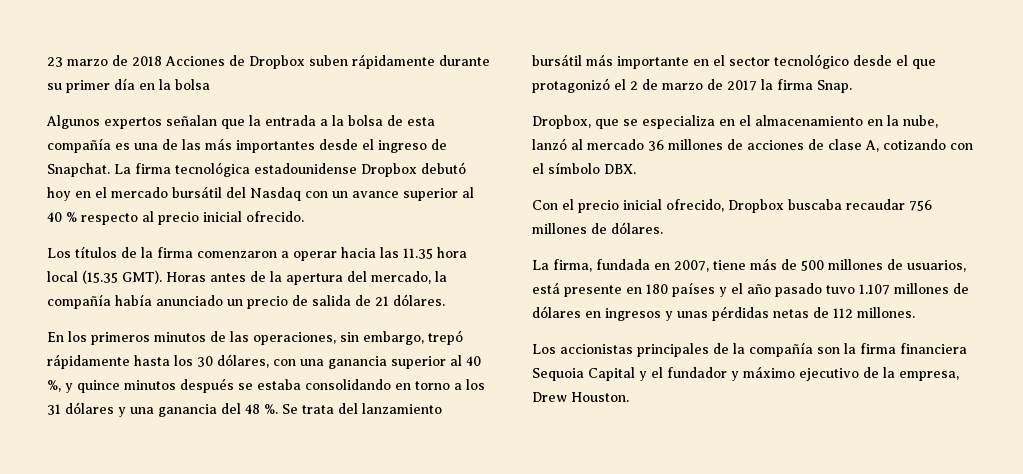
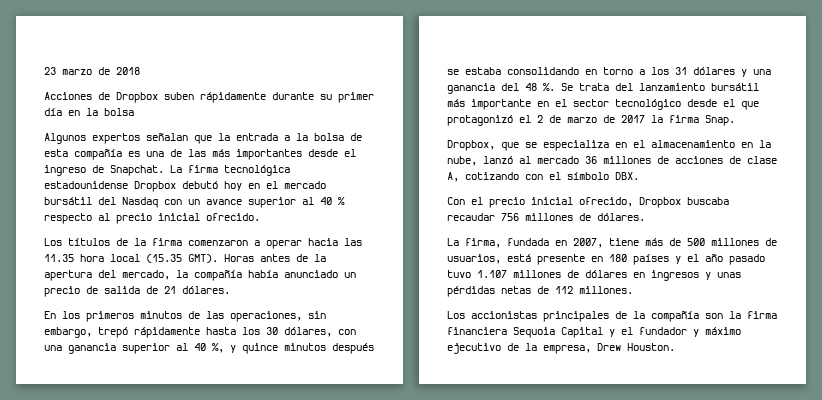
- 23 marzo de 2018 Acciones de Dropbox suben rápidamente durante su primer día en la bolsa
+ 23 marzo de 2018
+ Acciones de Dropbox suben rápidamente durante su primer día en la bolsa

